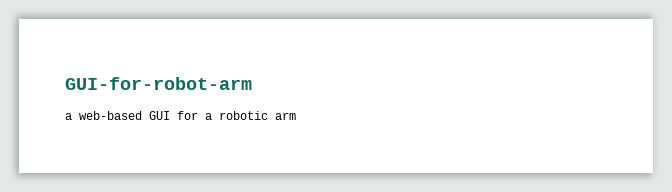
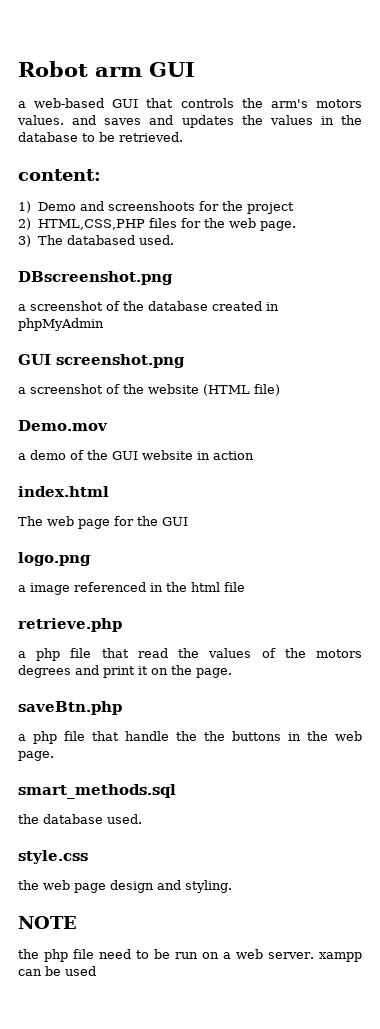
- GUI-for-robot-arm
+ Robot arm GUI
- a web-based GUI for a robotic arm
+ a web-based GUI that controls the arm's motors values. and saves and updates the values in the database to be retrieved.
+ content:
+ 1) Demo and screenshoots for the project
+ 2) HTML,CSS,PHP files for the web page.
+ 3) The databased used.
+ DBscreenshot.png
+ a screenshot of the database created in phpMyAdmin
+ GUI screenshot.png
+ a screenshot of the website (HTML file)
+ Demo.mov
+ a demo of the GUI website in action
+ index.html
+ The web page for the GUI
+ logo.png
+ a image referenced in the html file
+ retrieve.php
+ a php file that read the values of the motors degrees and print it on the page.
+ saveBtn.php
+ a php file that handle the the buttons in the web page.
+ smart_methods.sql
+ the database used.
+ style.css
+ the web page design and styling.
+ NOTE
+ the php file need to be run on a web server. xampp can be used

